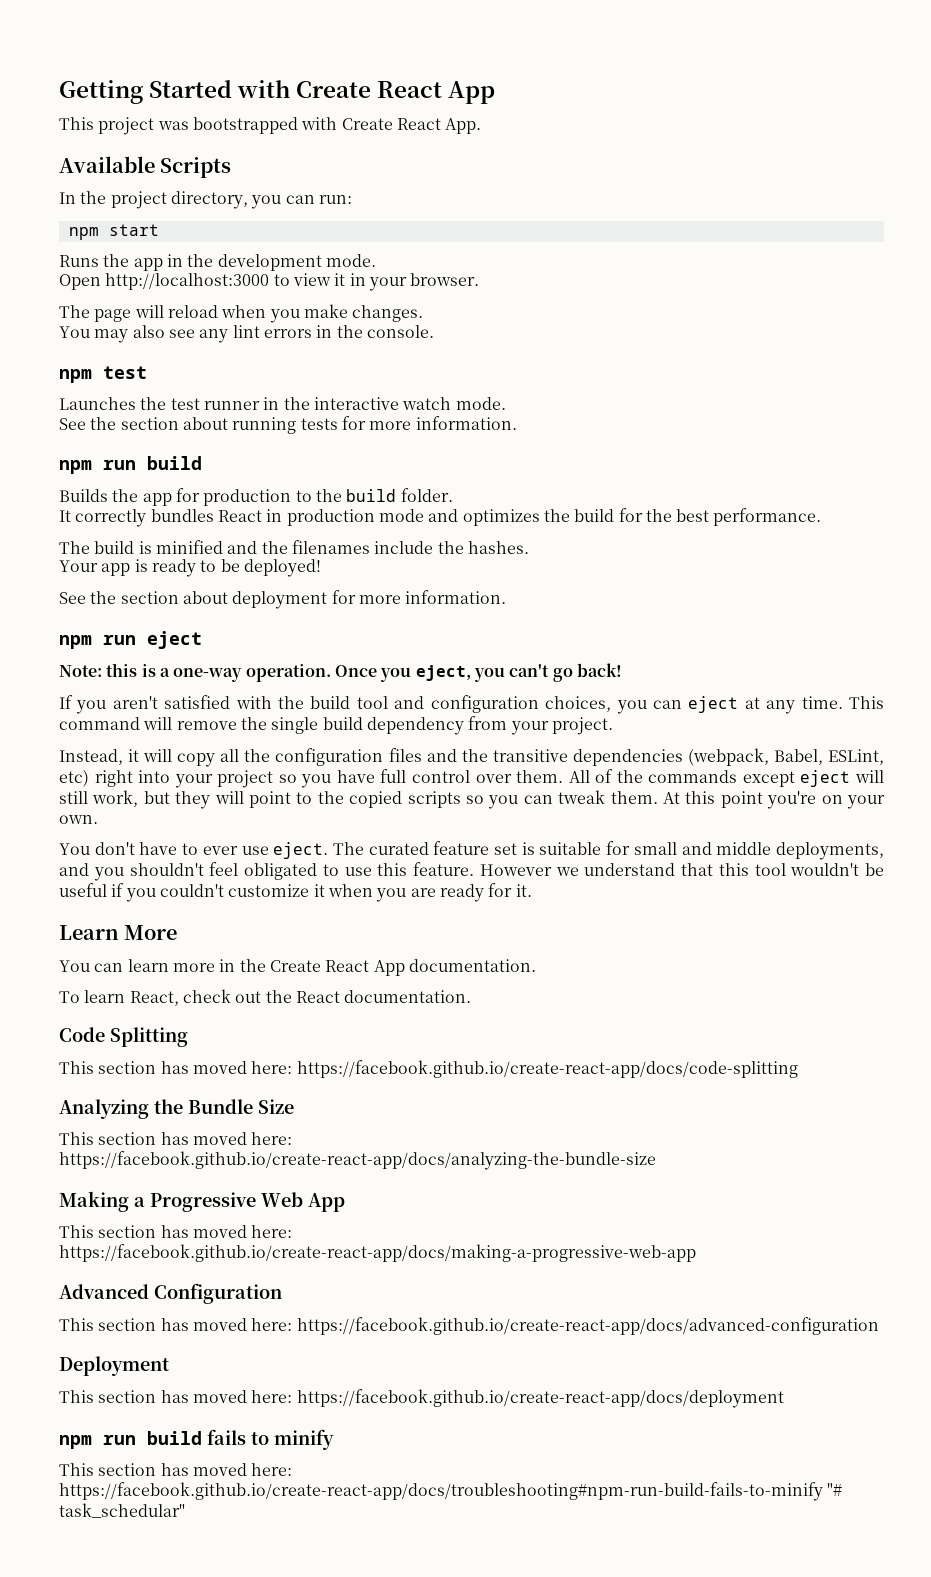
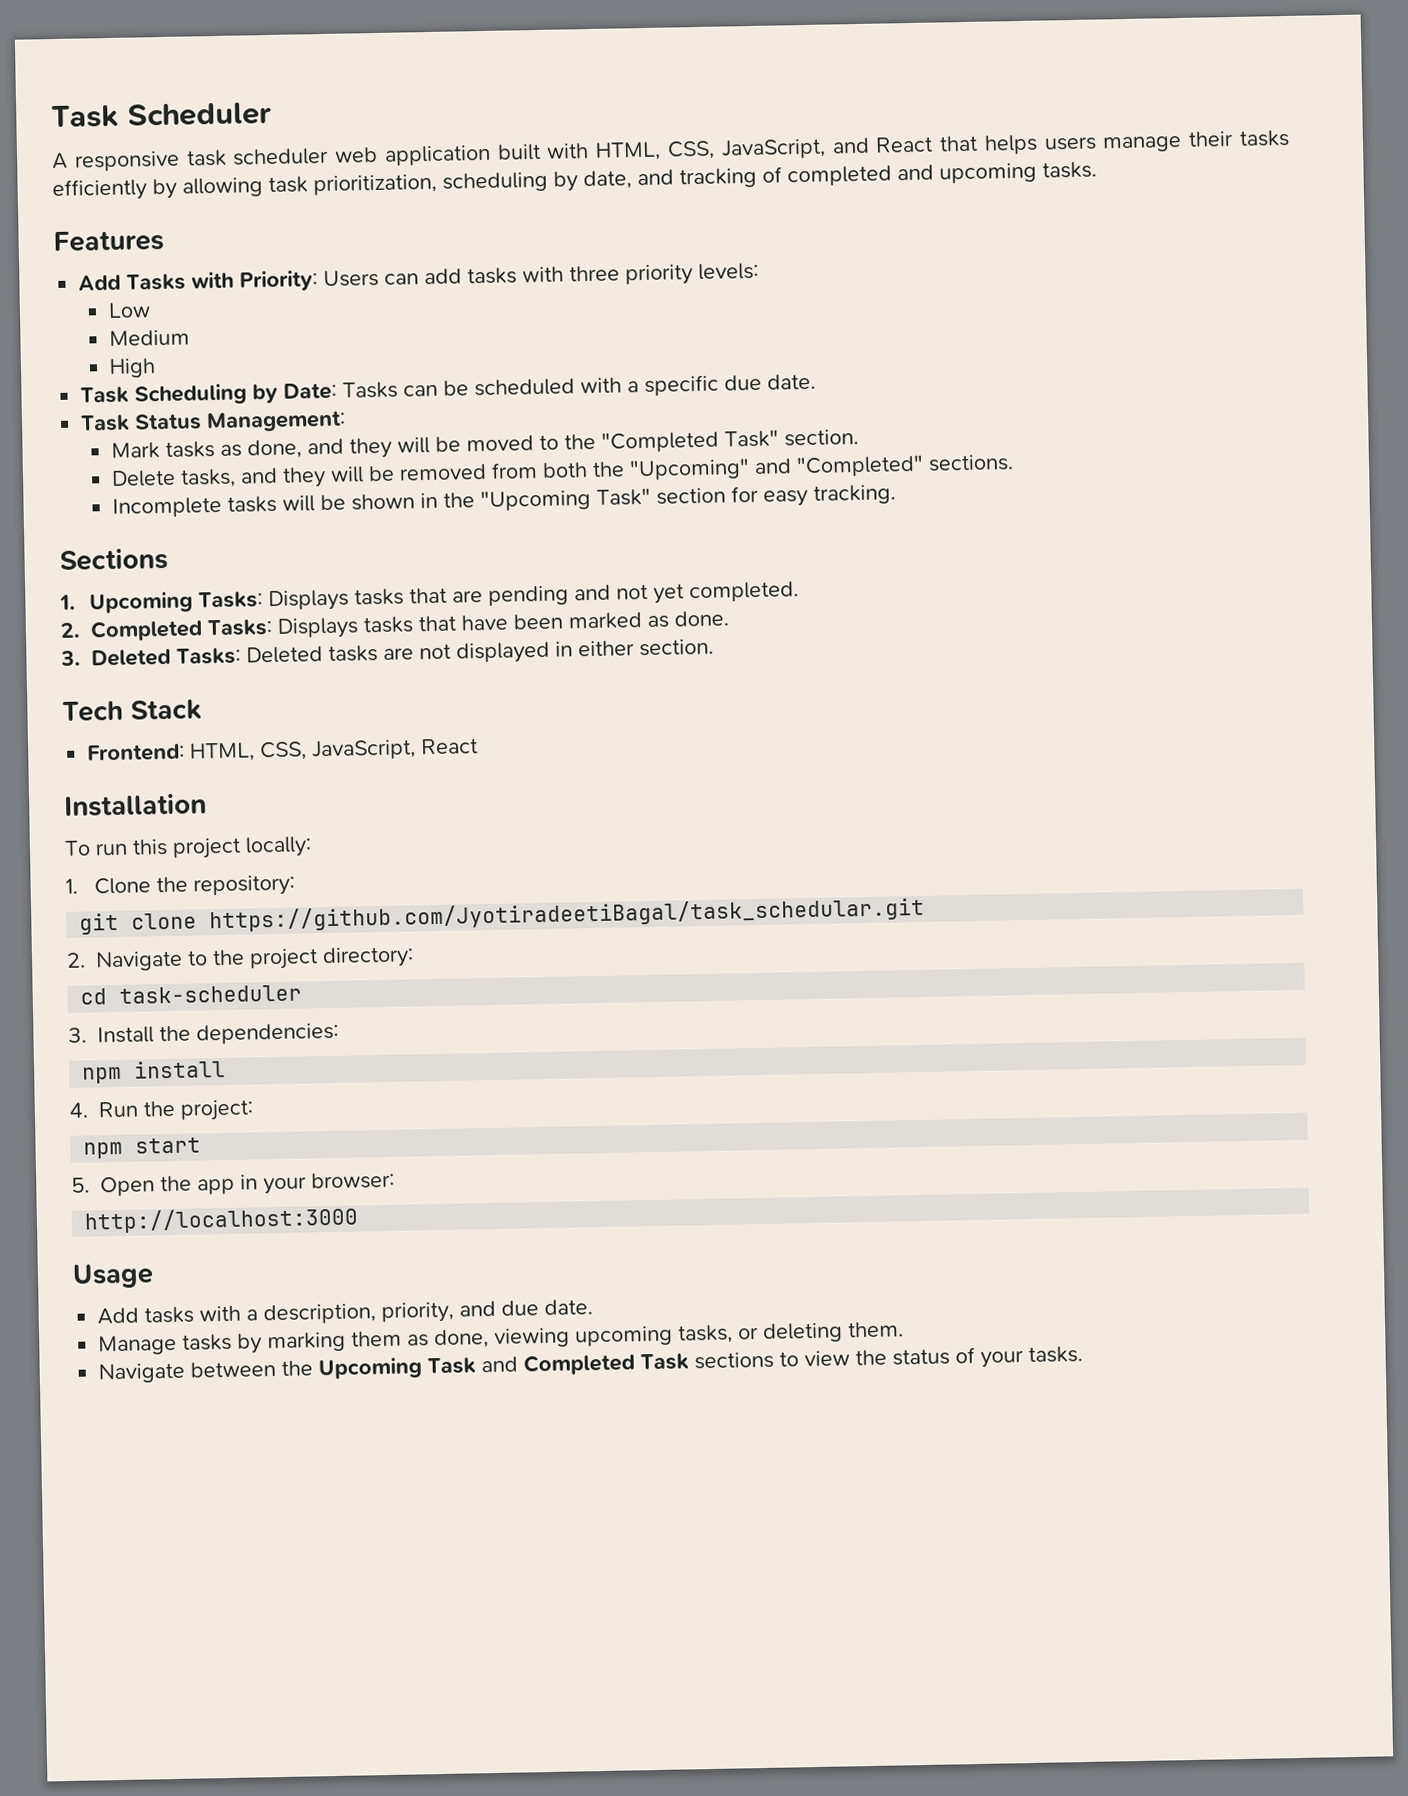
- Getting Started with Create React App
- This project was bootstrapped with Create React App.
- Available Scripts
- In the project directory, you can run:
+ Task Scheduler
+ A responsive task scheduler web application built with HTML, CSS, JavaScript, and React that helps users manage their tasks efficiently by allowing task prioritization, scheduling by date, and tracking of completed and upcoming tasks.
+ Features
+ Add Tasks with Priority: Users can add tasks with three priority levels:
+ Low
+ Medium
+ High
+ Task Scheduling by Date: Tasks can be scheduled with a specific due date.
+ Task Status Management:
+ Mark tasks as done, and they will be moved to the "Completed Task" section.
+ Delete tasks, and they will be removed from both the "Upcoming" and "Completed" sections.
+ Incomplete tasks will be shown in the "Upcoming Task" section for easy tracking.
+ Sections
+ 1. Upcoming Tasks: Displays tasks that are pending and not yet completed.
+ 2. Completed Tasks: Displays tasks that have been marked as done.
+ 3. Deleted Tasks: Deleted tasks are not displayed in either section.
+ Tech Stack
+ Frontend: HTML, CSS, JavaScript, React
+ Installation
+ To run this project locally:
+ 1. Clone the repository:
+ git clone https://github.com/JyotiradeetiBagal/task_schedular.git
+ 2. Navigate to the project directory:
+ cd task-scheduler
+ 3. Install the dependencies:
+ npm install
+ 4. Run the project:
- Runs the app in the development mode.
- Open http://localhost:3000 to view it in your browser.
- The page will reload when you make changes.
- You may also see any lint errors in the console.
- npm test
- Launches the test runner in the interactive watch mode.
- See the section about running tests for more information.
- npm run build
- Builds the app for production to the build folder.
- It correctly bundles React in production mode and optimizes the build for the best performance.
- The build is minified and the filenames include the hashes.
- Your app is ready to be deployed!
- See the section about deployment for more information.
- npm run eject
- Note: this is a one-way operation. Once you eject, you can't go back!
- If you aren't satisfied with the build tool and configuration choices, you can eject at any time. This command will remove the single build dependency from your project.
- Instead, it will copy all the configuration files and the transitive dependencies (webpack, Babel, ESLint, etc) right into your project so you have full control over them. All of the commands except eject will still work, but they will point to the copied scripts so you can tweak them. At this point you're on your own.
- You don't have to ever use eject. The curated feature set is suitable for small and middle deployments, and you shouldn't feel obligated to use this feature. However we understand that this tool wouldn't be useful if you couldn't customize it when you are ready for it.
- Learn More
- You can learn more in the Create React App documentation.
- To learn React, check out the React documentation.
- Code Splitting
- This section has moved here: https://facebook.github.io/create-react-app/docs/code-splitting
- Analyzing the Bundle Size
- This section has moved here: https://facebook.github.io/create-react-app/docs/analyzing-the-bundle-size
- Making a Progressive Web App
- This section has moved here: https://facebook.github.io/create-react-app/docs/making-a-progressive-web-app
- Advanced Configuration
- This section has moved here: https://facebook.github.io/create-react-app/docs/advanced-configuration
- Deployment
- This section has moved here: https://facebook.github.io/create-react-app/docs/deployment
- npm run build fails to minify
- This section has moved here: https://facebook.github.io/create-react-app/docs/troubleshooting#npm-run-build-fails-to-minify "# task_schedular"
+ 5. Open the app in your browser:
+ http://localhost:3000
+ Usage
+ Add tasks with a description, priority, and due date.
+ Manage tasks by marking them as done, viewing upcoming tasks, or deleting them.
+ Navigate between the Upcoming Task and Completed Task sections to view the status of your tasks.

